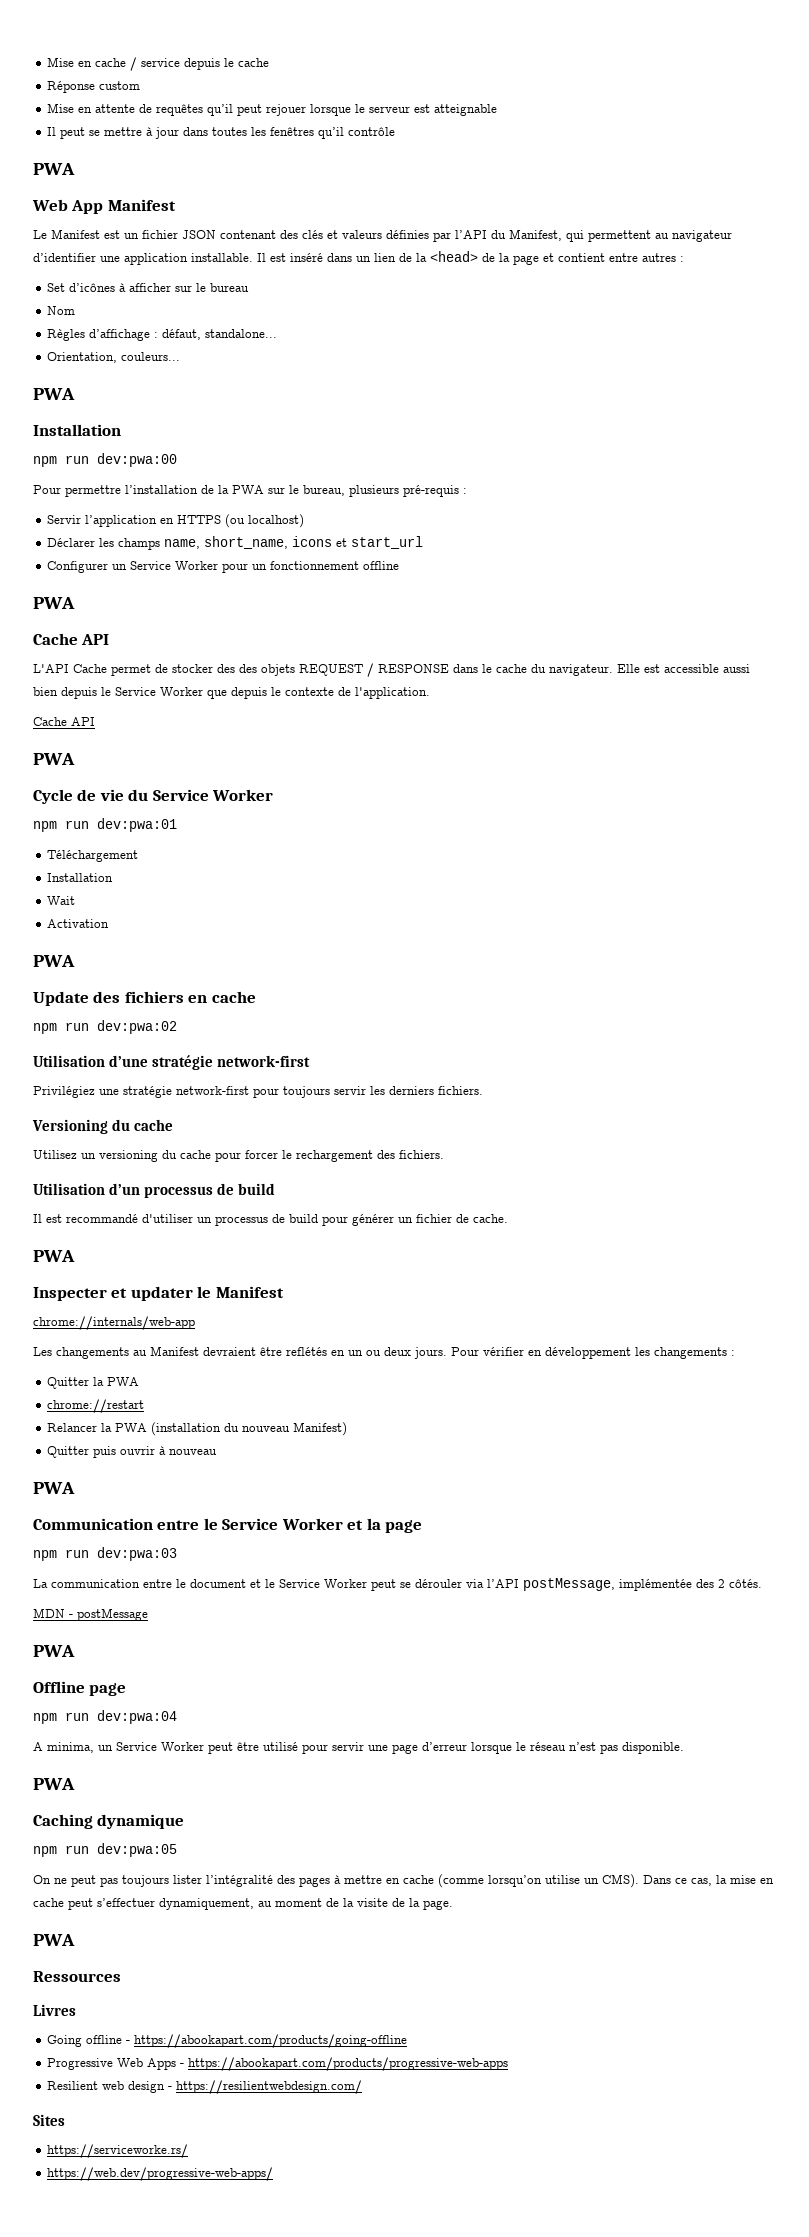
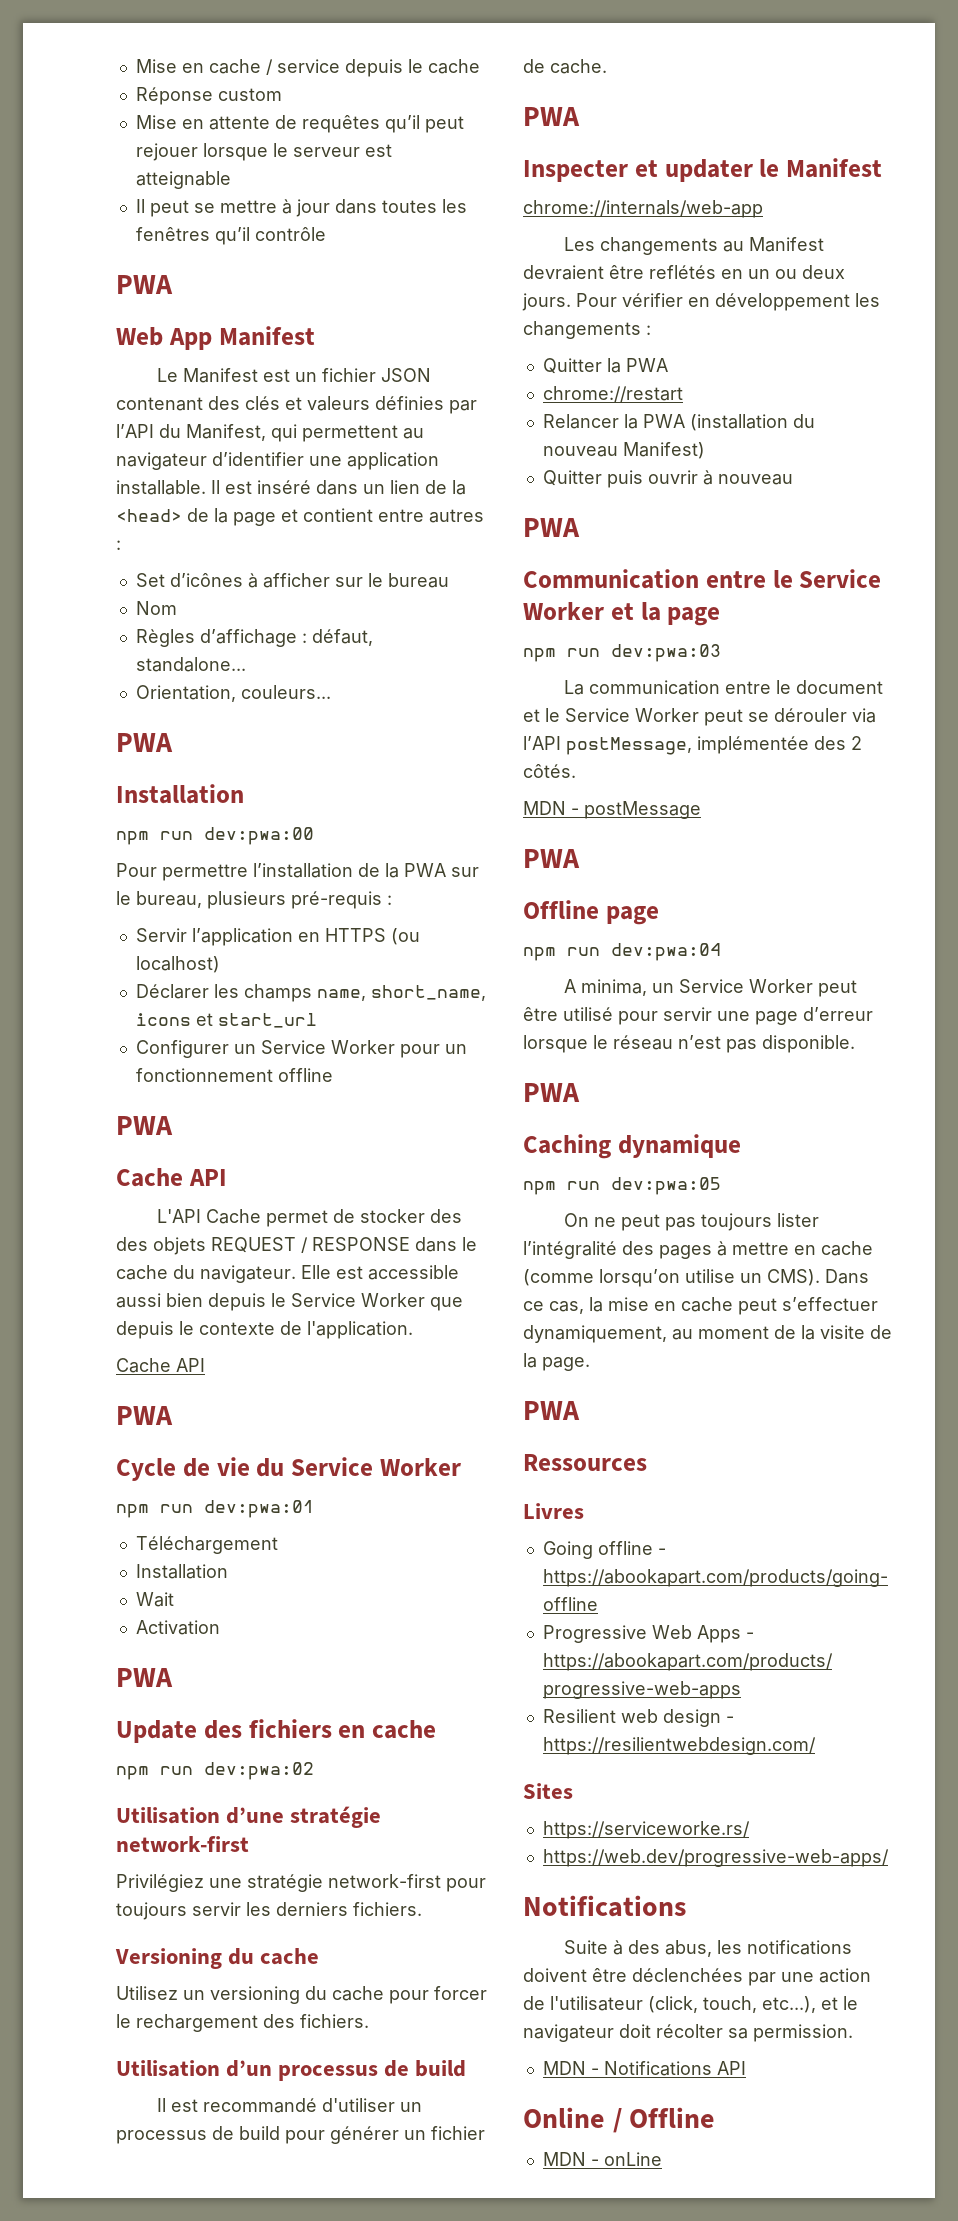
  https://web.dev/progressive-web-apps/
+ Notifications
+ Suite à des abus, les notifications doivent être déclenchées par une action de l'utilisateur (click, touch, etc...), et le navigateur doit récolter sa permission.
+ MDN - Notifications API
+ Online / Offline
+ MDN - onLine

